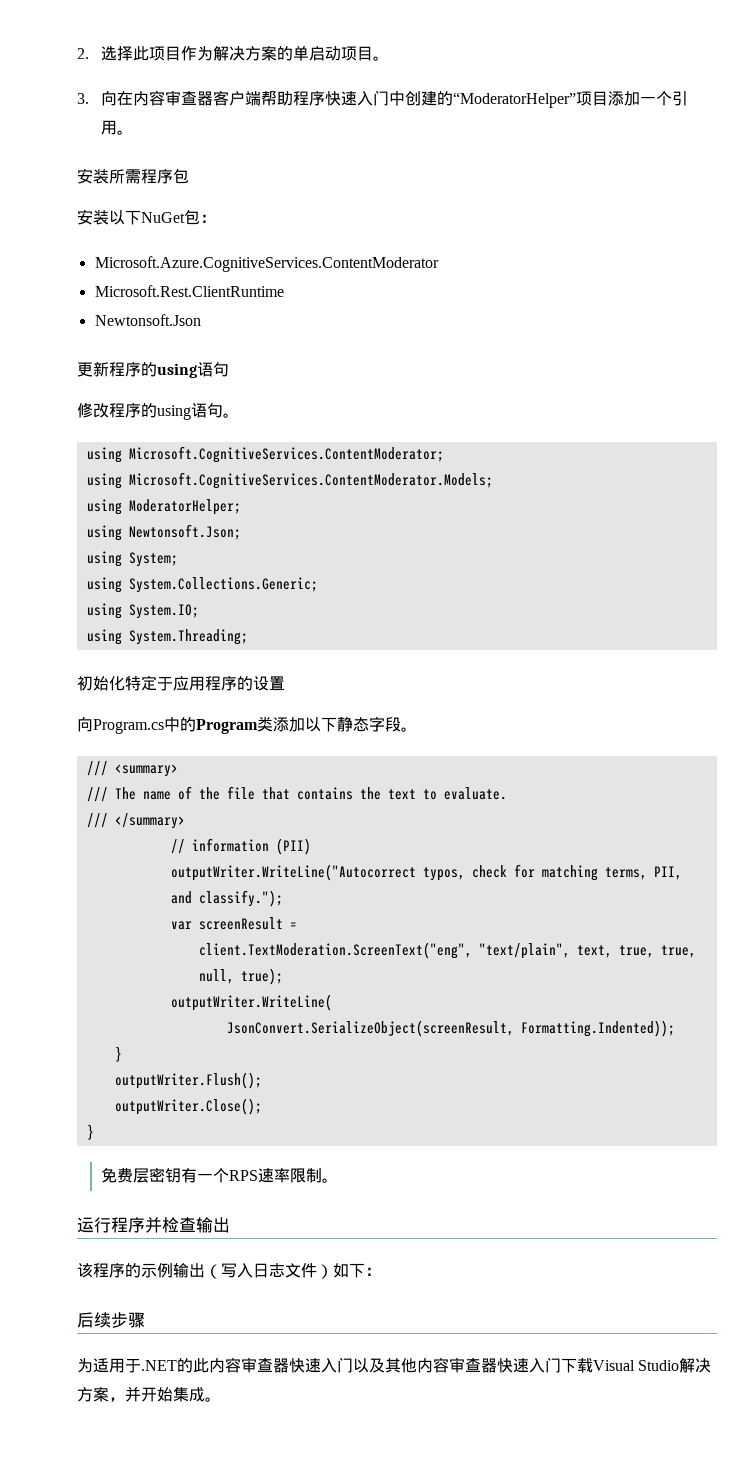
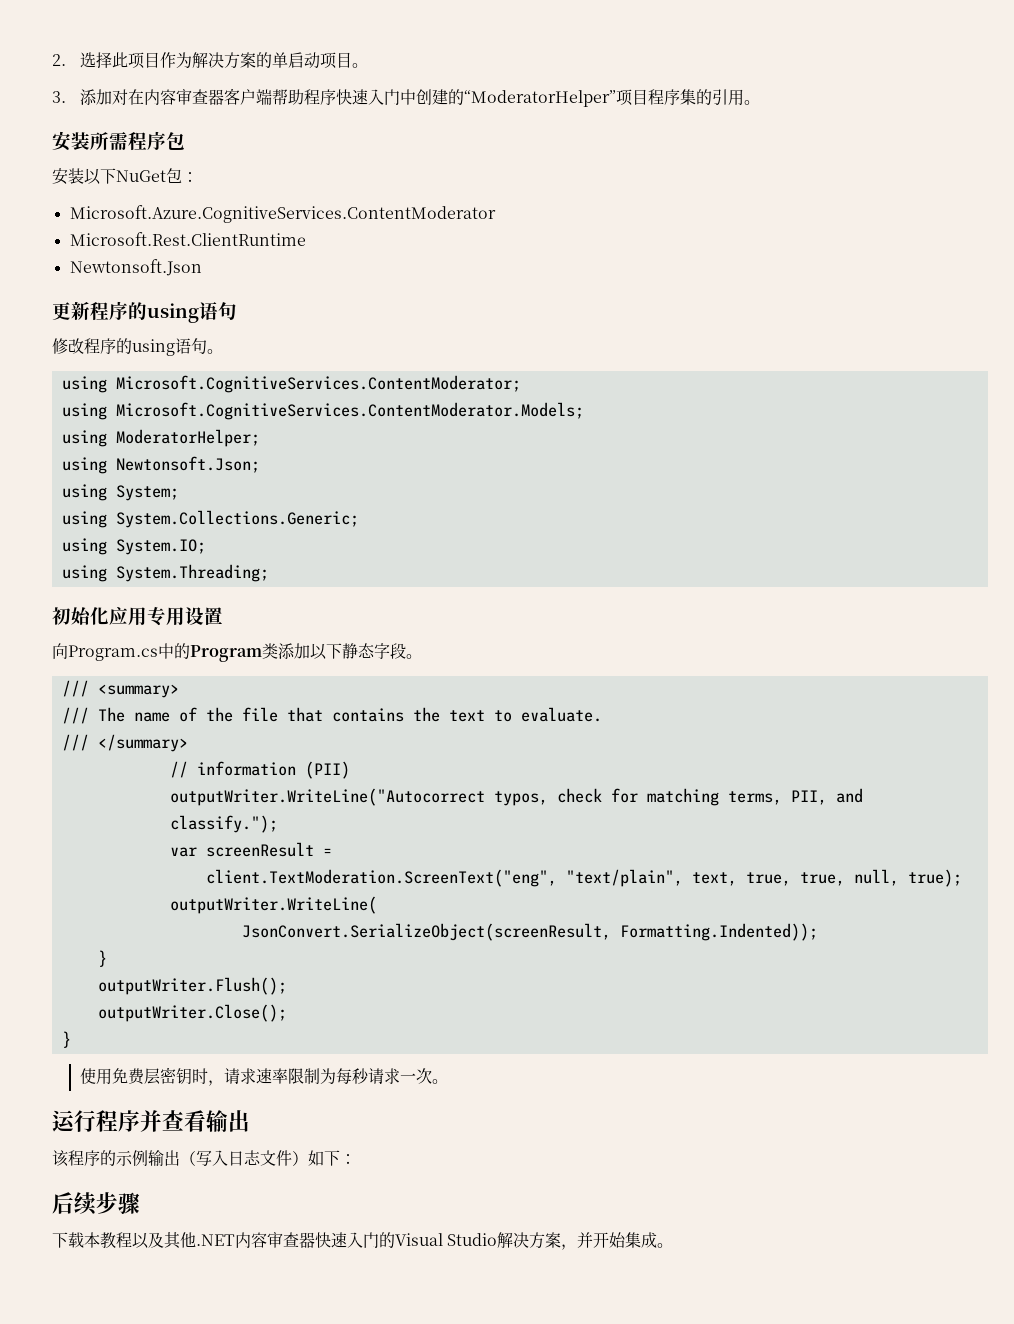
- 3.向在内容审查器客户端帮助程序快速入门中创建的“ModeratorHelper”项目添加一个引用。
+ 3.添加对在内容审查器客户端帮助程序快速入门中创建的“ModeratorHelper”项目程序集的引用。
- 初始化特定于应用程序的设置
+ 初始化应用专用设置
- 免费层密钥有一个RPS速率限制。
+ 使用免费层密钥时，请求速率限制为每秒请求一次。
- 运行程序并检查输出
+ 运行程序并查看输出
- 为适用于.NET的此内容审查器快速入门以及其他内容审查器快速入门下载Visual Studio解决方案，并开始集成。
+ 下载本教程以及其他.NET内容审查器快速入门的Visual Studio解决方案，并开始集成。

